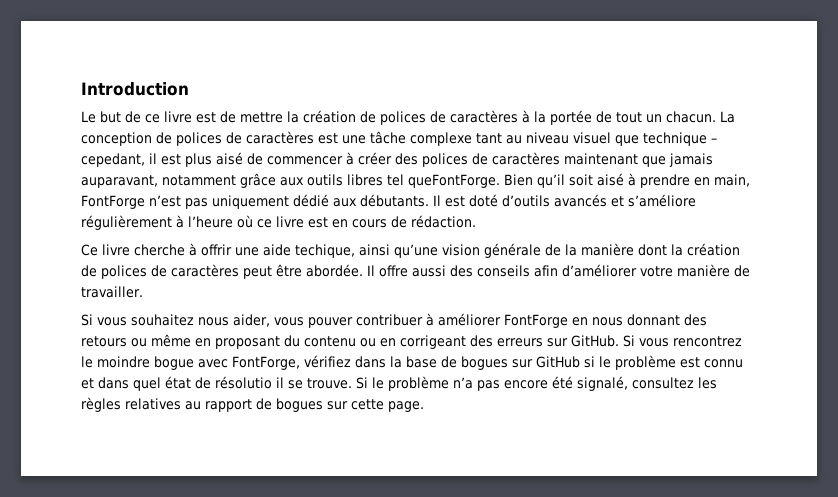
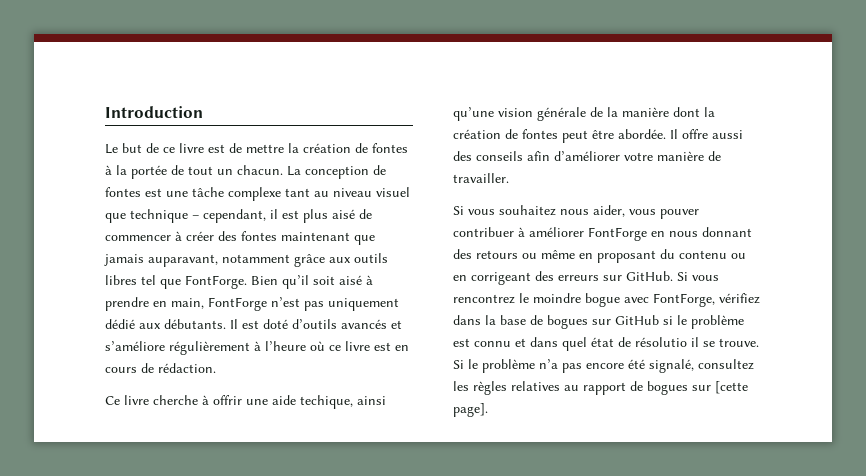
- Le but de ce livre est de mettre la création de polices de caractères à la portée de tout un chacun.
+ Le but de ce livre est de mettre la création de fontes à la portée de tout un chacun.
- La conception de polices de caractères est une tâche complexe tant au niveau visuel que technique – cepedant, il est plus aisé de commencer à créer des polices de caractères maintenant que jamais auparavant, notamment grâce aux outils libres tel queFontForge.
+ La conception de fontes est une tâche complexe tant au niveau visuel que technique – cependant, il est plus aisé de commencer à créer des fontes maintenant que jamais auparavant, notamment grâce aux outils libres tel que FontForge.
- Ce livre cherche à offrir une aide techique, ainsi qu’une vision générale de la manière dont la création de polices de caractères peut être abordée.
+ Ce livre cherche à offrir une aide techique, ainsi qu’une vision générale de la manière dont la création de fontes peut être abordée.
- Si le problème n’a pas encore été signalé, consultez les règles relatives au rapport de bogues sur cette page.
+ Si le problème n’a pas encore été signalé, consultez les règles relatives au rapport de bogues sur [cette page].

